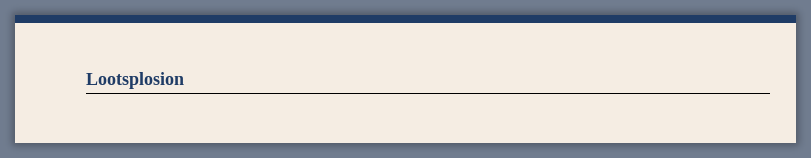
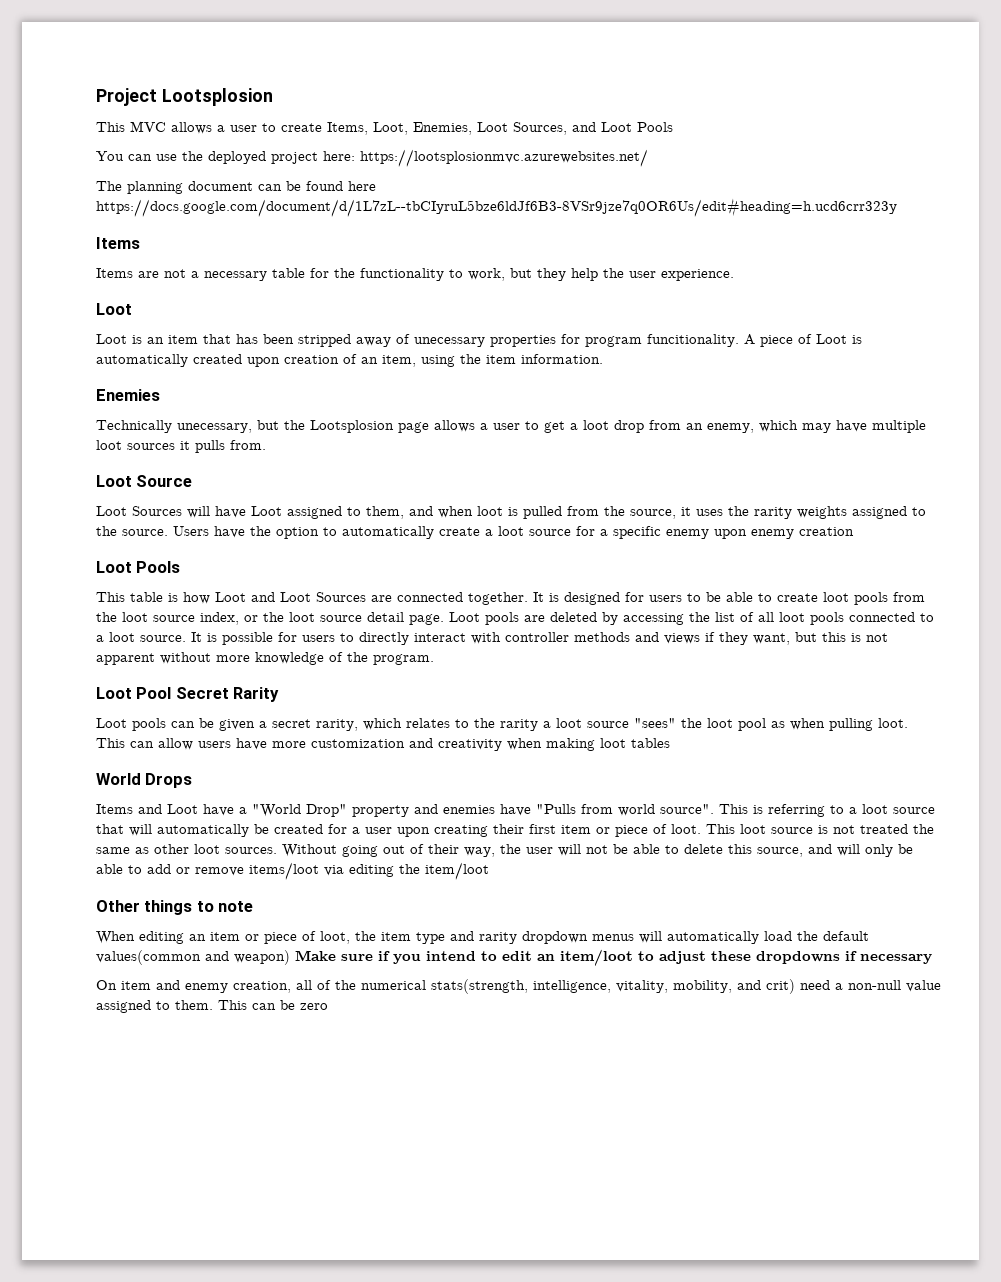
- Lootsplosion
+ Project Lootsplosion
+ This MVC allows a user to create Items, Loot, Enemies, Loot Sources, and Loot Pools
+ You can use the deployed project here: https://lootsplosionmvc.azurewebsites.net/
+ The planning document can be found here https://docs.google.com/document/d/1L7zL--tbCIyruL5bze6ldJf6B3-8VSr9jze7q0OR6Us/edit#heading=h.ucd6crr323y
+ Items
+ Items are not a necessary table for the functionality to work, but they help the user experience.
+ Loot
+ Loot is an item that has been stripped away of unecessary properties for program funcitionality. A piece of Loot is automatically created upon creation of an item, using the item information.
+ Enemies
+ Technically unecessary, but the Lootsplosion page allows a user to get a loot drop from an enemy, which may have multiple loot sources it pulls from.
+ Loot Source
+ Loot Sources will have Loot assigned to them, and when loot is pulled from the source, it uses the rarity weights assigned to the source. Users have the option to automatically create a loot source for a specific enemy upon enemy creation
+ Loot Pools
+ This table is how Loot and Loot Sources are connected together. It is designed for users to be able to create loot pools from the loot source index, or the loot source detail page. Loot pools are deleted by accessing the list of all loot pools connected to a loot source. It is possible for users to directly interact with controller methods and views if they want, but this is not apparent without more knowledge of the program.
+ Loot Pool Secret Rarity
+ Loot pools can be given a secret rarity, which relates to the rarity a loot source "sees" the loot pool as when pulling loot. This can allow users have more customization and creativity when making loot tables
+ World Drops
+ Items and Loot have a "World Drop" property and enemies have "Pulls from world source". This is referring to a loot source that will automatically be created for a user upon creating their first item or piece of loot. This loot source is not treated the same as other loot sources. Without going out of their way, the user will not be able to delete this source, and will only be able to add or remove items/loot via editing the item/loot
+ Other things to note
+ When editing an item or piece of loot, the item type and rarity dropdown menus will automatically load the default values(common and weapon) Make sure if you intend to edit an item/loot to adjust these dropdowns if necessary
+ On item and enemy creation, all of the numerical stats(strength, intelligence, vitality, mobility, and crit) need a non-null value assigned to them. This can be zero

